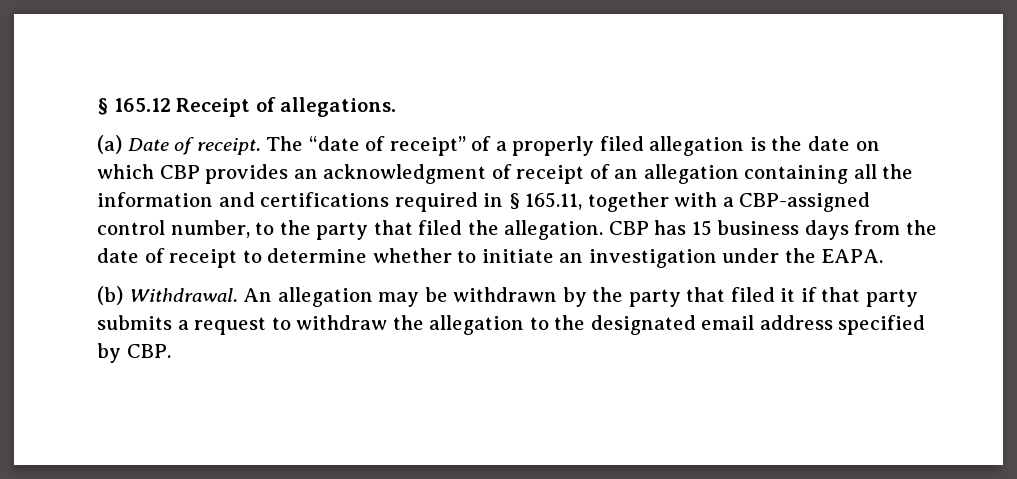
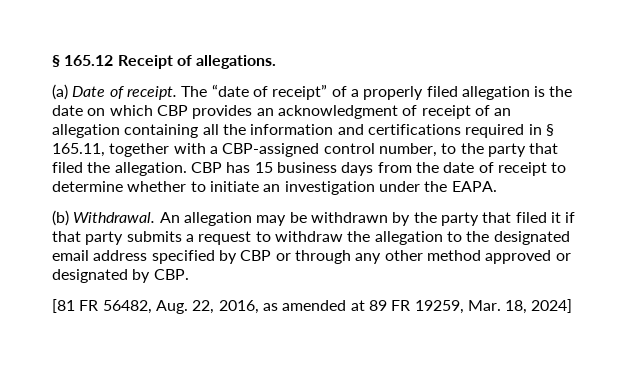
- An allegation may be withdrawn by the party that filed it if that party submits a request to withdraw the allegation to the designated email address specified by CBP.
+ An allegation may be withdrawn by the party that filed it if that party submits a request to withdraw the allegation to the designated email address specified by CBP or through any other method approved or designated by CBP.
+ [81 FR 56482, Aug. 22, 2016, as amended at 89 FR 19259, Mar. 18, 2024]

